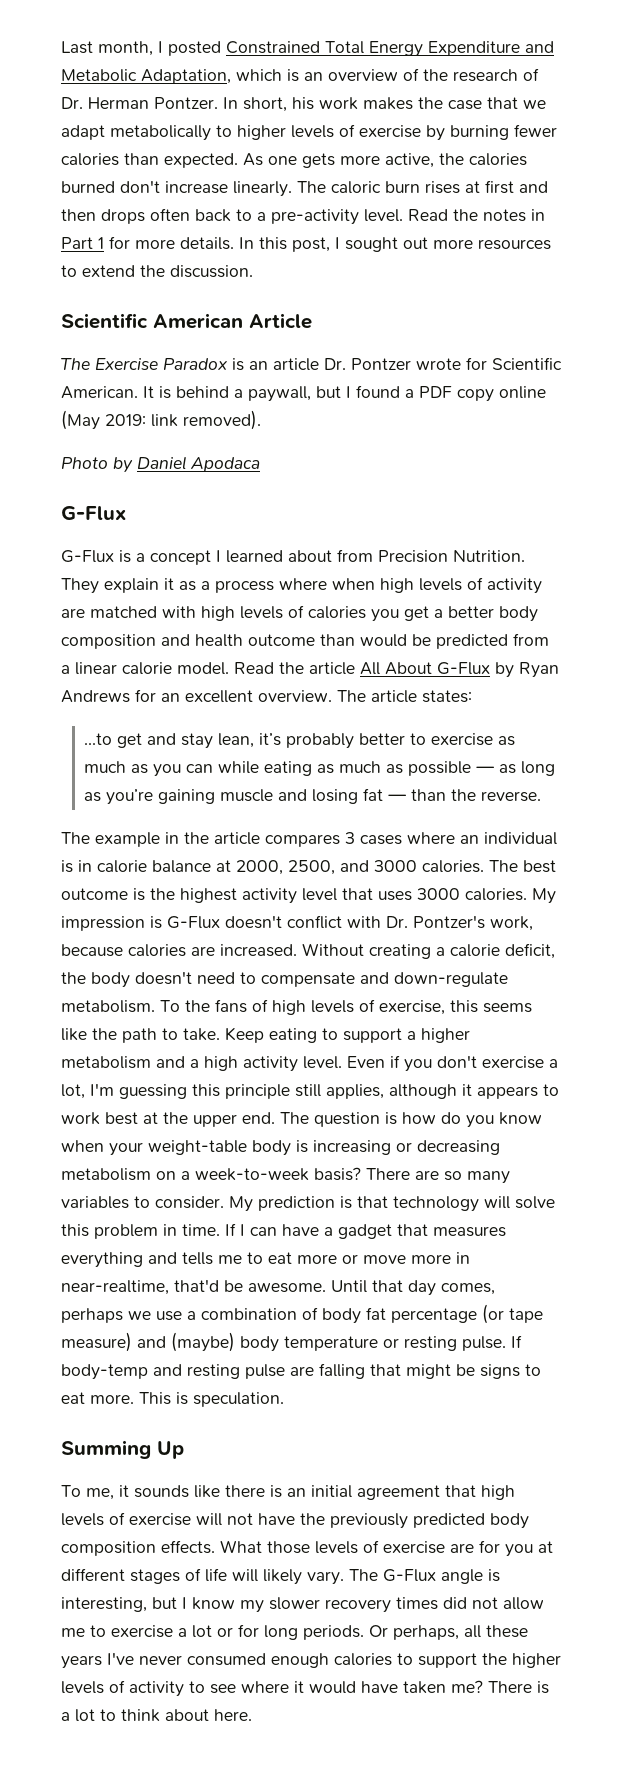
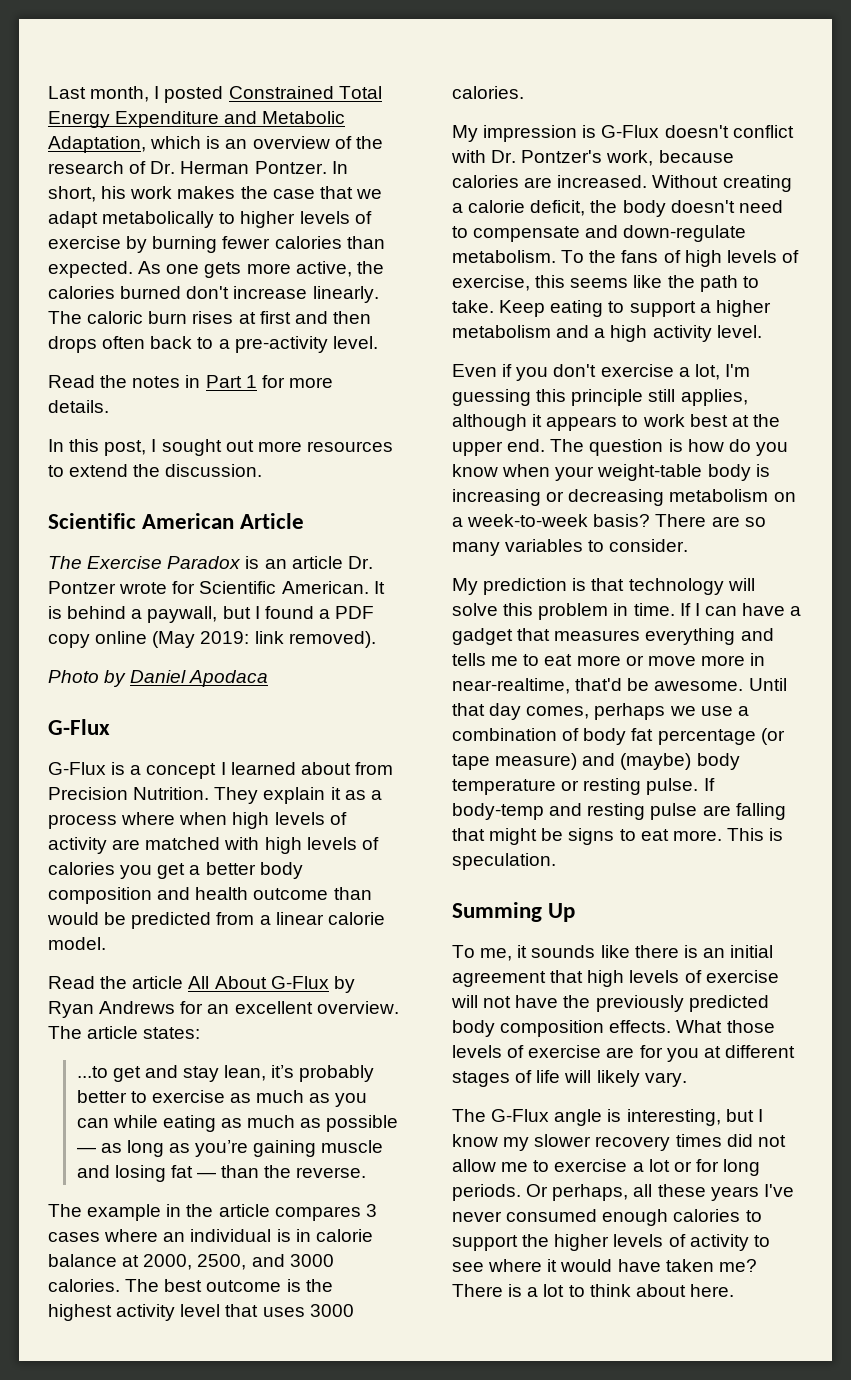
- The caloric burn rises at first and then drops often back to a pre-activity level. Read the notes in Part 1 for more details. In this post, I sought out more resources to extend the discussion.
+ The caloric burn rises at first and then drops often back to a pre-activity level.
+ Read the notes in Part 1 for more details.
+ In this post, I sought out more resources to extend the discussion.
- They explain it as a process where when high levels of activity are matched with high levels of calories you get a better body composition and health outcome than would be predicted from a linear calorie model. Read the article All About G-Flux by Ryan Andrews for an excellent overview.
+ They explain it as a process where when high levels of activity are matched with high levels of calories you get a better body composition and health outcome than would be predicted from a linear calorie model.
+ Read the article All About G-Flux by Ryan Andrews for an excellent overview.
- The best outcome is the highest activity level that uses 3000 calories. My impression is G-Flux doesn't conflict with Dr. Pontzer's work, because calories are increased.
+ The best outcome is the highest activity level that uses 3000 calories.
+ My impression is G-Flux doesn't conflict with Dr. Pontzer's work, because calories are increased.
- Keep eating to support a higher metabolism and a high activity level. Even if you don't exercise a lot, I'm guessing this principle still applies, although it appears to work best at the upper end.
+ Keep eating to support a higher metabolism and a high activity level.
+ Even if you don't exercise a lot, I'm guessing this principle still applies, although it appears to work best at the upper end.
- There are so many variables to consider. My prediction is that technology will solve this problem in time.
+ There are so many variables to consider.
+ My prediction is that technology will solve this problem in time.
- What those levels of exercise are for you at different stages of life will likely vary. The G-Flux angle is interesting, but I know my slower recovery times did not allow me to exercise a lot or for long periods.
+ What those levels of exercise are for you at different stages of life will likely vary.
+ The G-Flux angle is interesting, but I know my slower recovery times did not allow me to exercise a lot or for long periods.

